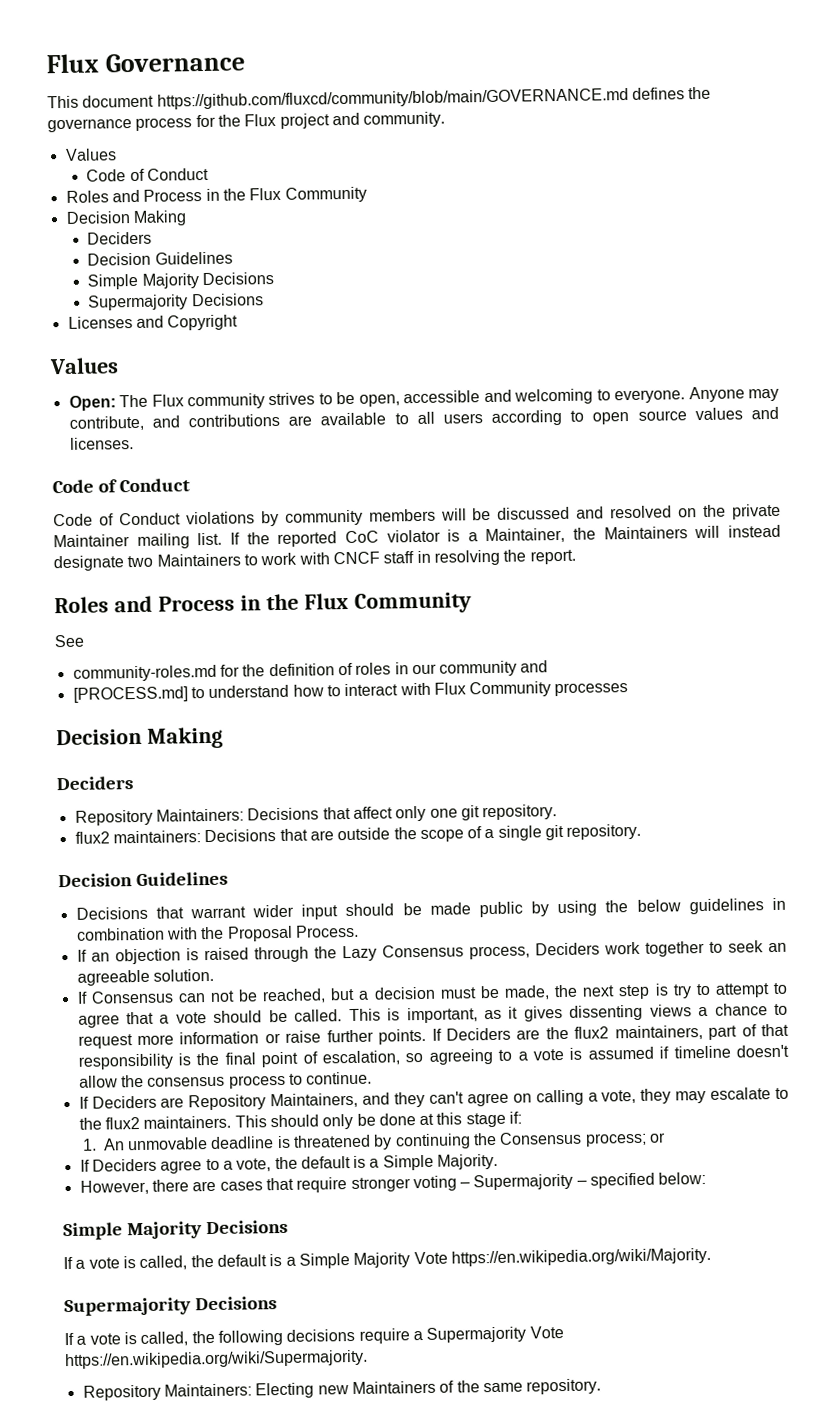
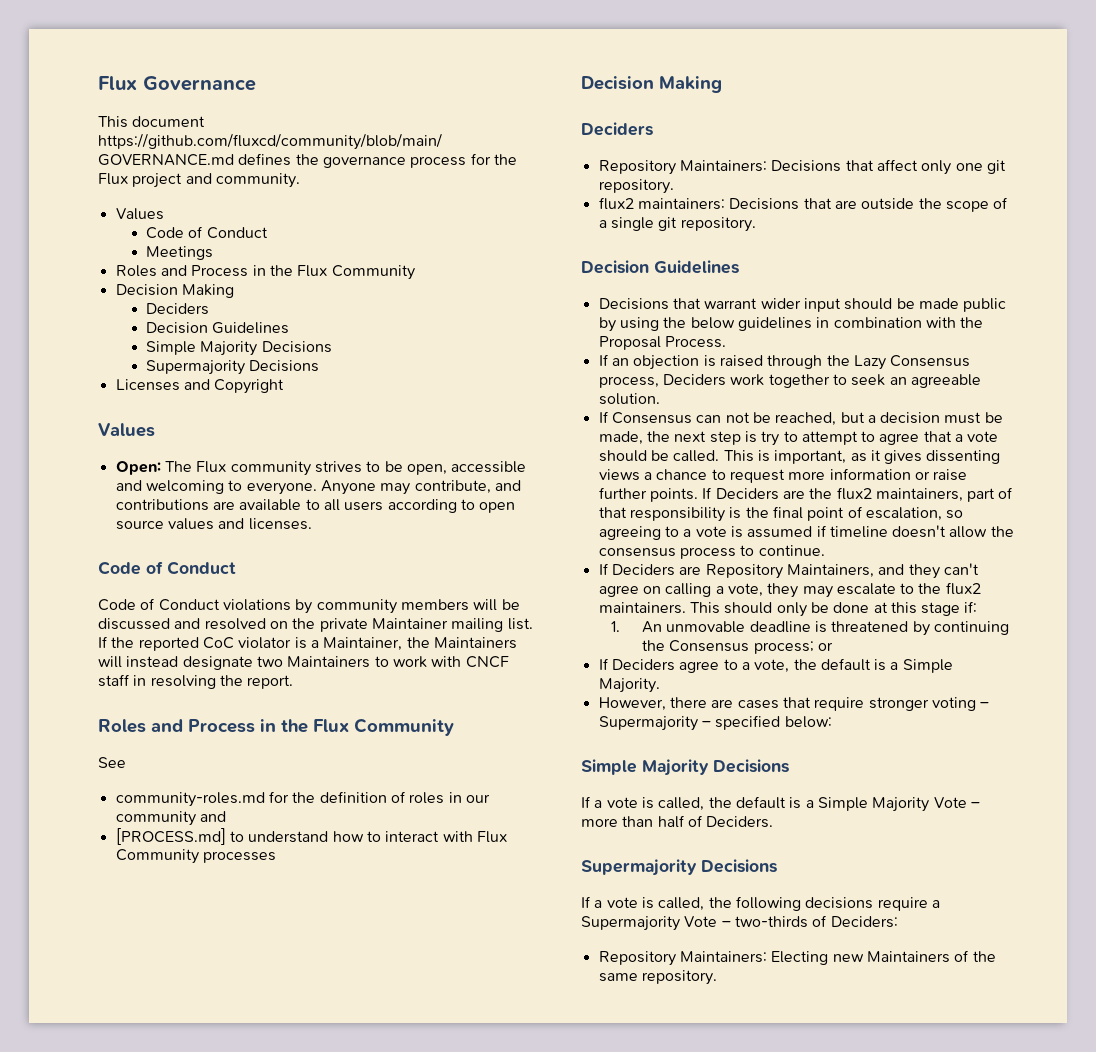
+ Meetings
- If a vote is called, the default is a Simple Majority Vote https://en.wikipedia.org/wiki/Majority.
+ If a vote is called, the default is a Simple Majority Vote – more than half of Deciders.
- If a vote is called, the following decisions require a Supermajority Vote https://en.wikipedia.org/wiki/Supermajority.
+ If a vote is called, the following decisions require a Supermajority Vote – two-thirds of Deciders:

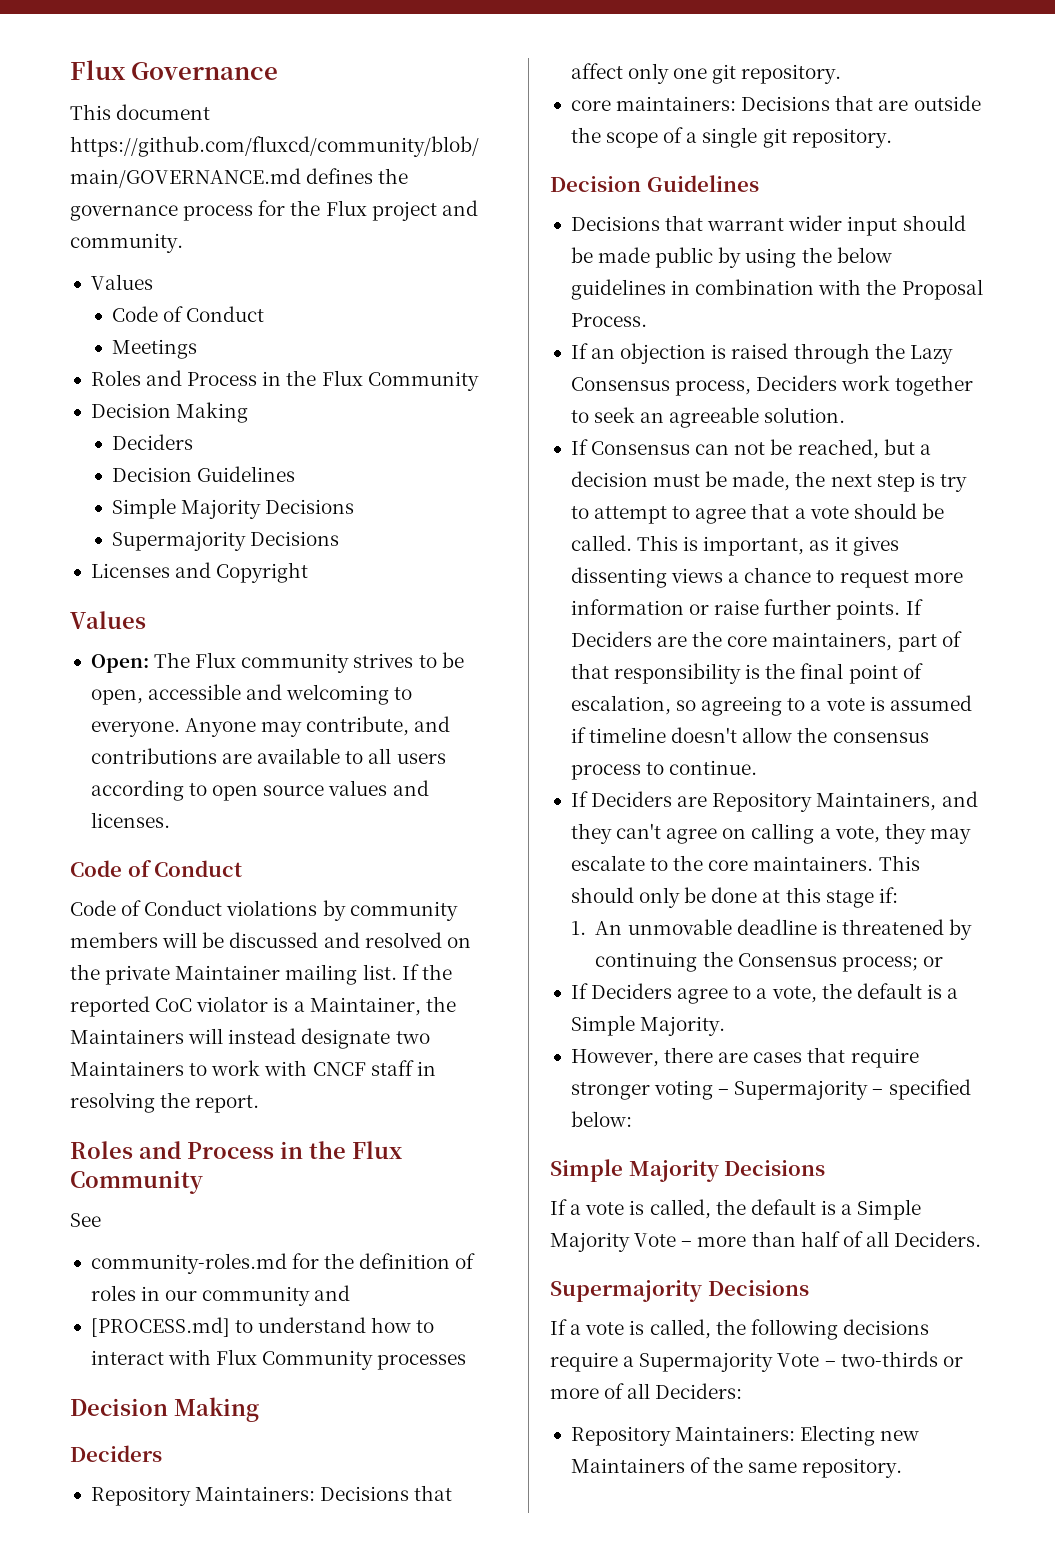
- flux2 maintainers: Decisions that are outside the scope of a single git repository.
+ core maintainers: Decisions that are outside the scope of a single git repository.
- If Deciders are the flux2 maintainers, part of that responsibility is the final point of escalation, so agreeing to a vote is assumed if timeline doesn't allow the consensus process to continue.
+ If Deciders are the core maintainers, part of that responsibility is the final point of escalation, so agreeing to a vote is assumed if timeline doesn't allow the consensus process to continue.
- If Deciders are Repository Maintainers, and they can't agree on calling a vote, they may escalate to the flux2 maintainers.
+ If Deciders are Repository Maintainers, and they can't agree on calling a vote, they may escalate to the core maintainers.
- If a vote is called, the default is a Simple Majority Vote – more than half of Deciders.
+ If a vote is called, the default is a Simple Majority Vote – more than half of all Deciders.
- If a vote is called, the following decisions require a Supermajority Vote – two-thirds of Deciders:
+ If a vote is called, the following decisions require a Supermajority Vote – two-thirds or more of all Deciders:

